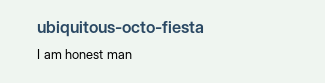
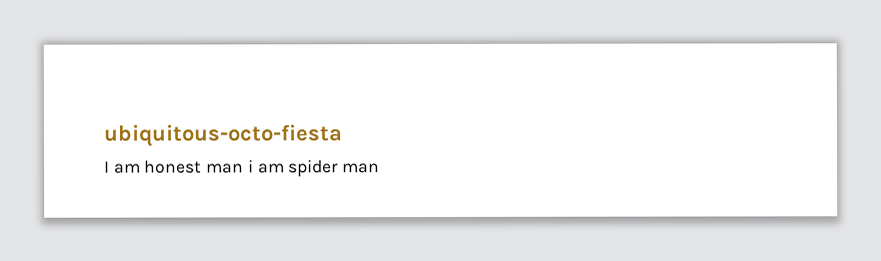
- I am honest man
+ I am honest man i am spider man

